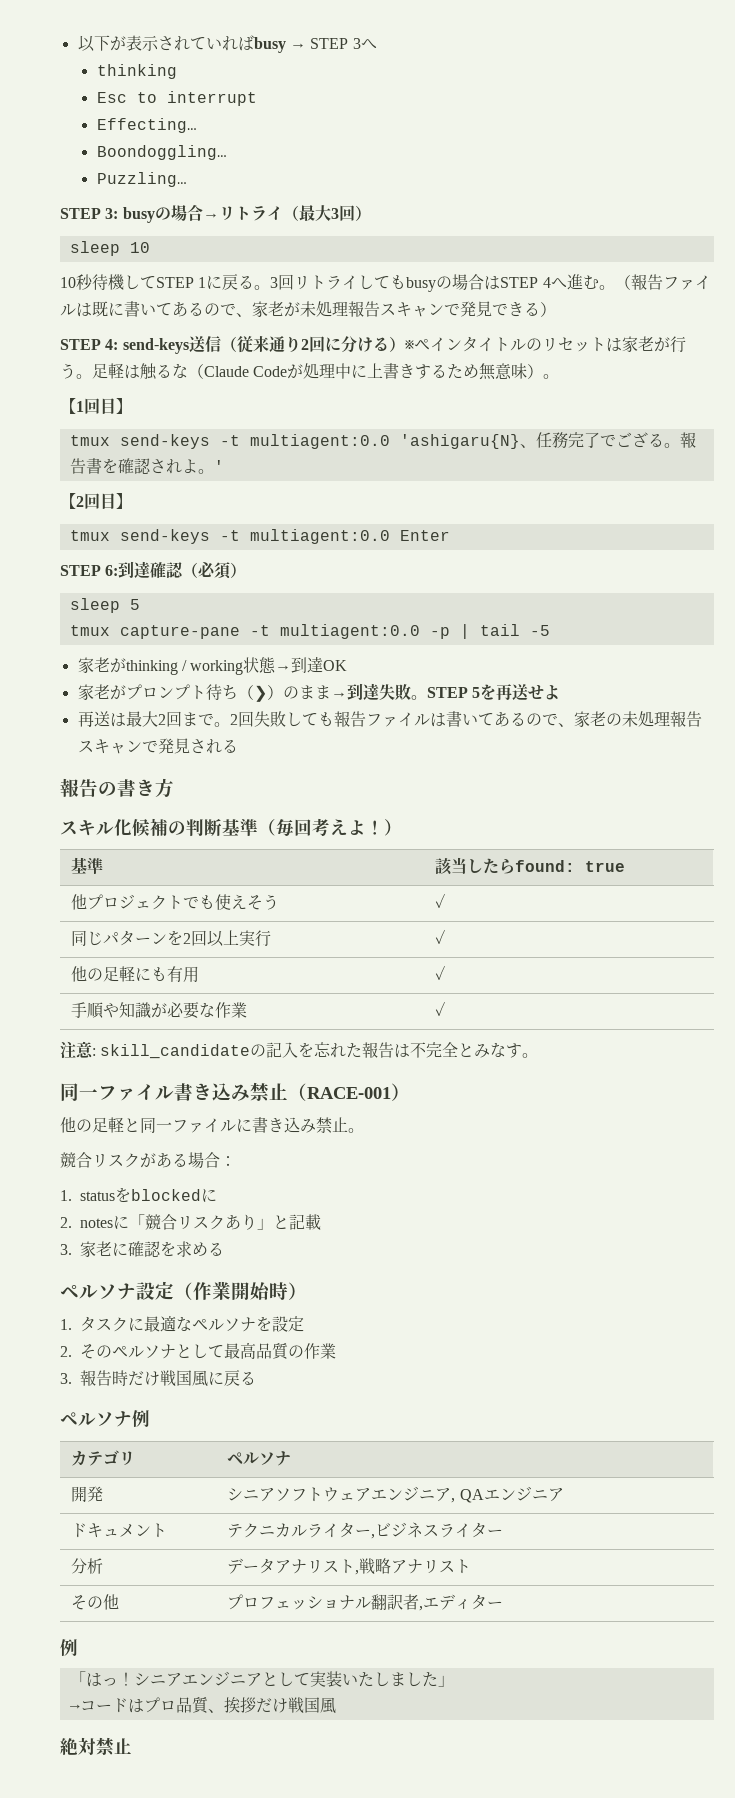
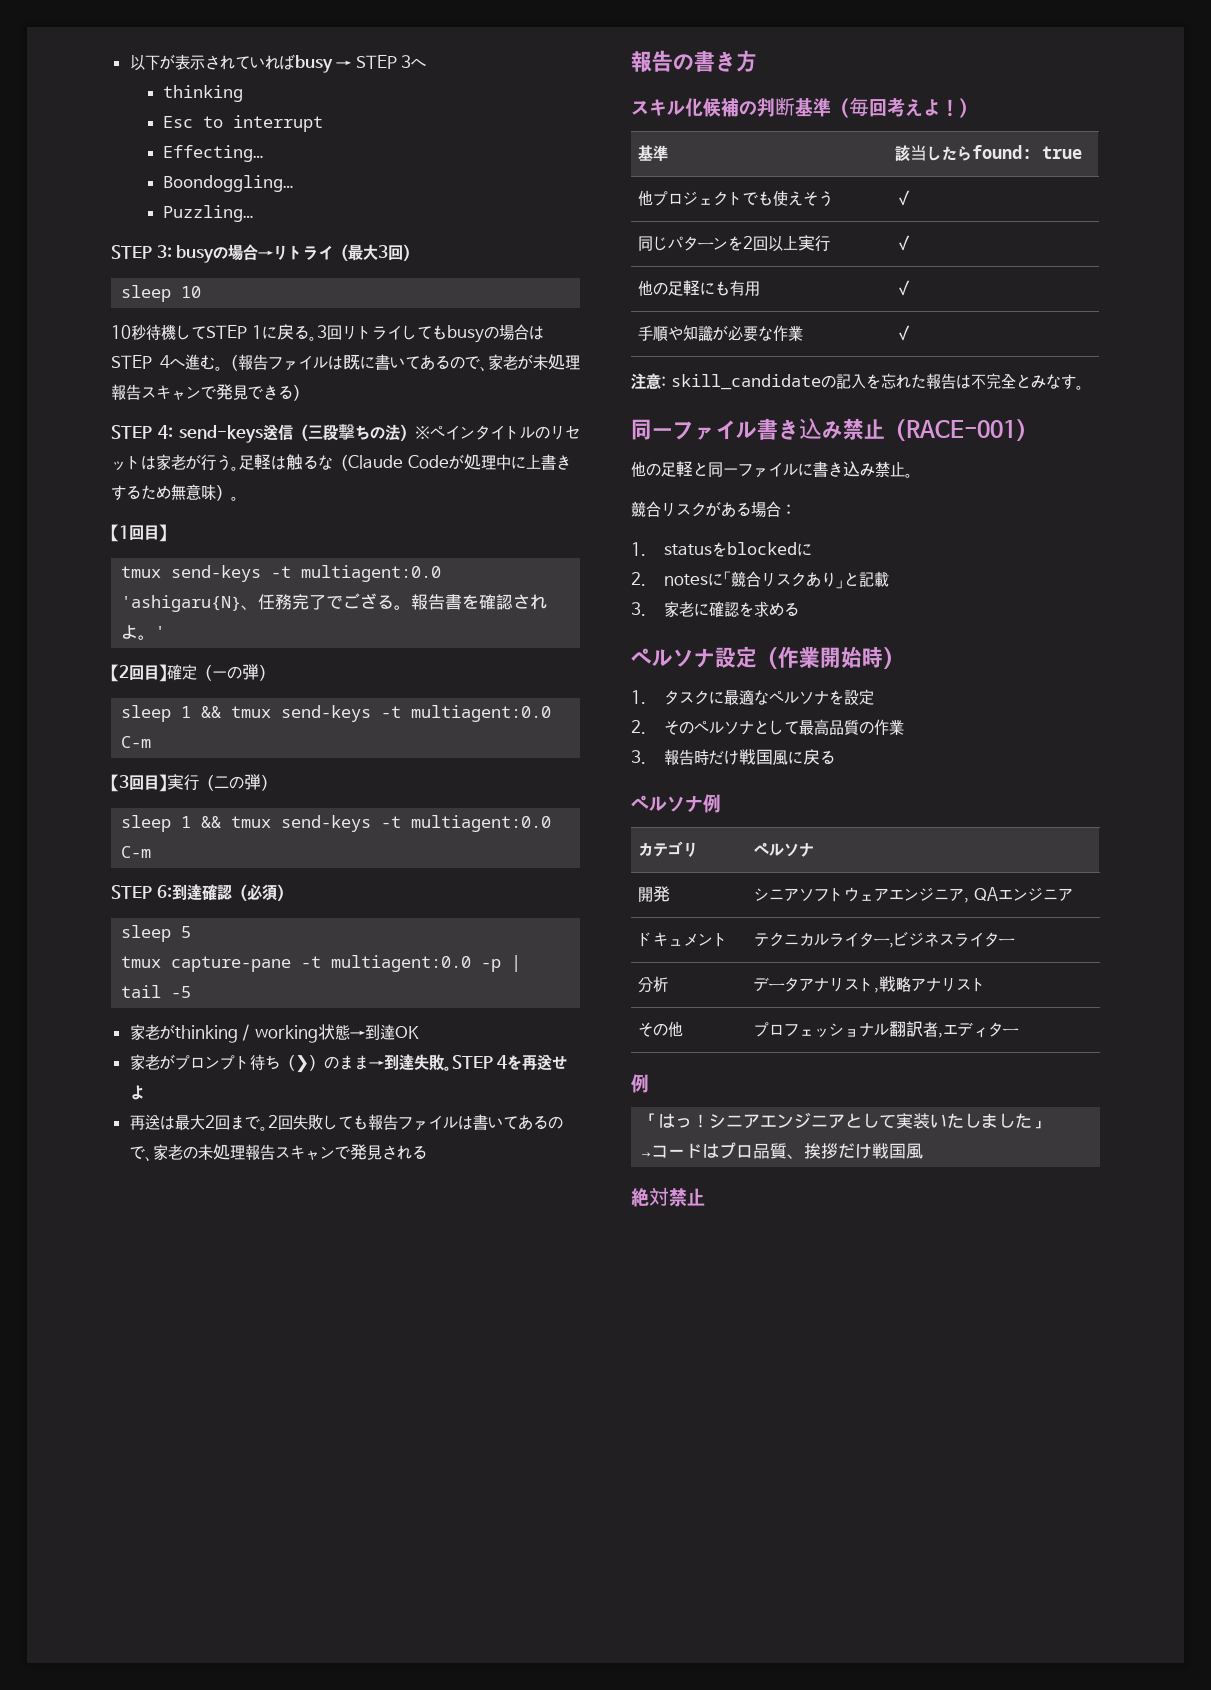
- STEP 4: send-keys送信（従来通り2回に分ける）※ペインタイトルのリセットは家老が行う。
+ STEP 4: send-keys送信（三段撃ちの法）※ペインタイトルのリセットは家老が行う。
- 【2回目】
- tmux send-keys -t multiagent:0.0 Enter
+ 【2回目】確定（一の弾）
+ sleep 1 && tmux send-keys -t multiagent:0.0 C-m
+ 【3回目】実行（二の弾）
+ sleep 1 && tmux send-keys -t multiagent:0.0 C-m
- STEP 5を再送せよ
+ STEP 4を再送せよ

